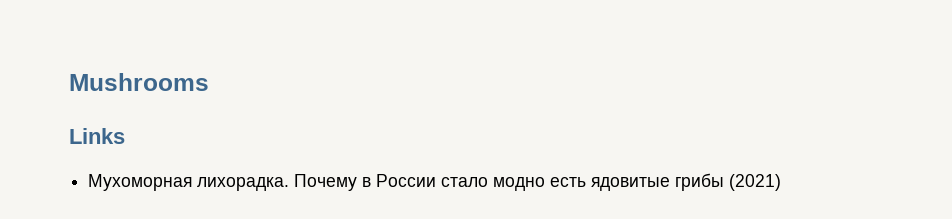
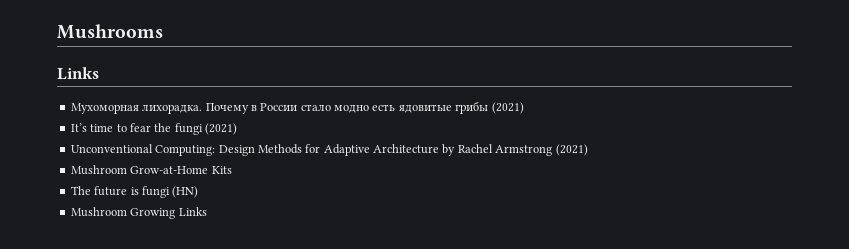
+ It’s time to fear the fungi (2021)
+ Unconventional Computing: Design Methods for Adaptive Architecture by Rachel Armstrong (2021)
+ Mushroom Grow-at-Home Kits
+ The future is fungi (HN)
+ Mushroom Growing Links

